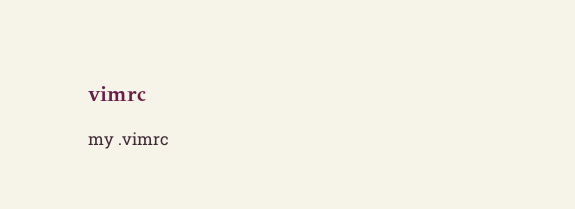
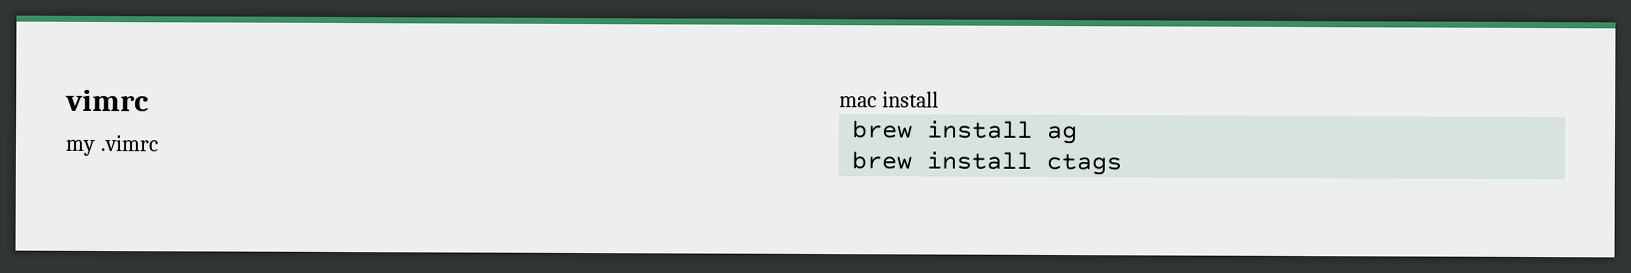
+ mac install
+ brew install ag
+ brew install ctags

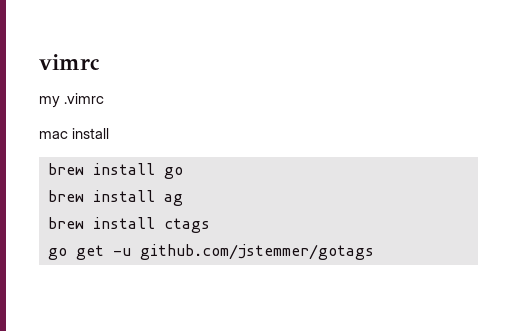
+ brew install go
+ go get -u github.com/jstemmer/gotags

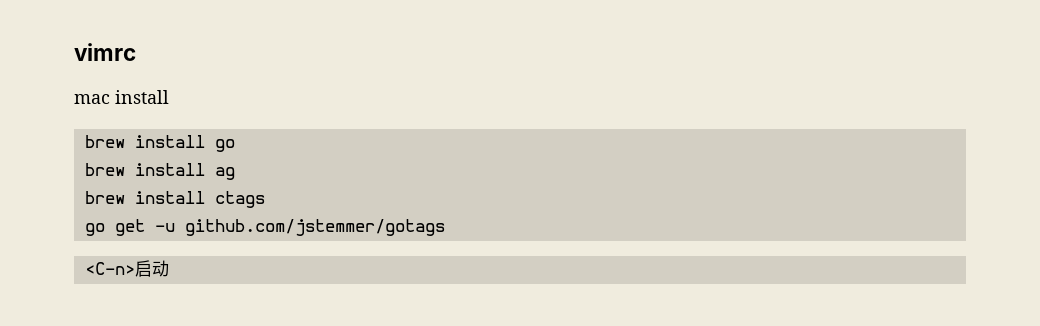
- my .vimrc
+ <C-n>启动

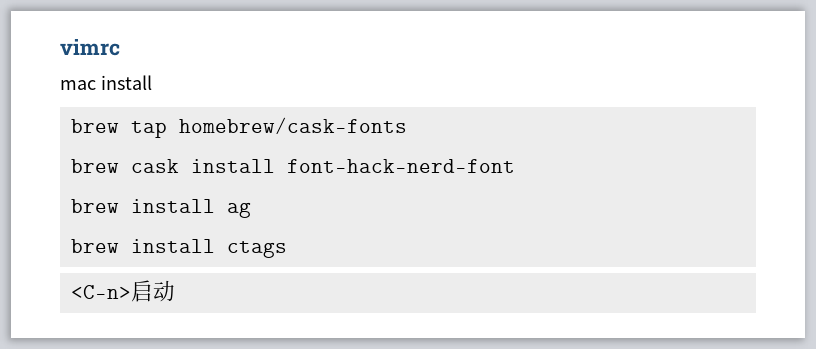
- brew install go
+ brew tap homebrew/cask-fonts
+ brew cask install font-hack-nerd-font
- go get -u github.com/jstemmer/gotags

